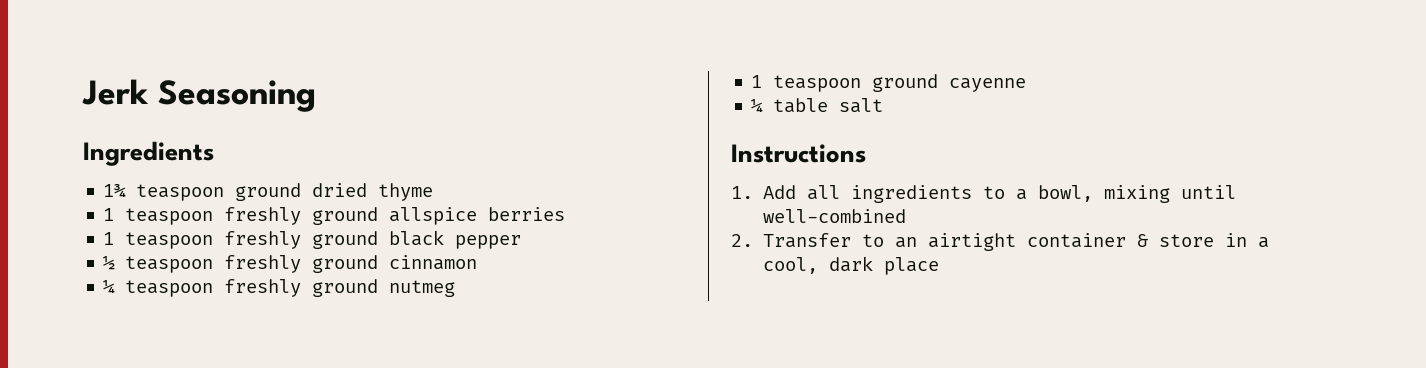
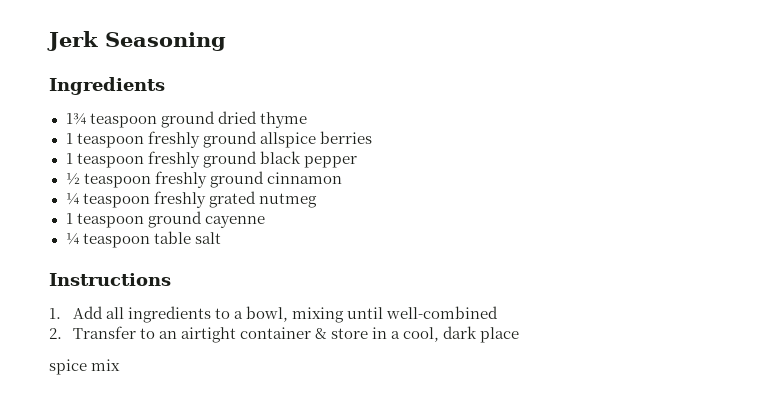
- ¼ teaspoon freshly ground nutmeg
+ ¼ teaspoon freshly grated nutmeg
- ¼ table salt
+ ¼ teaspoon table salt
+ spice mix

